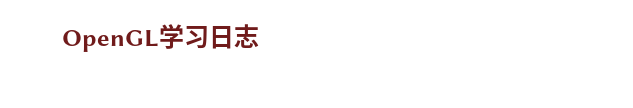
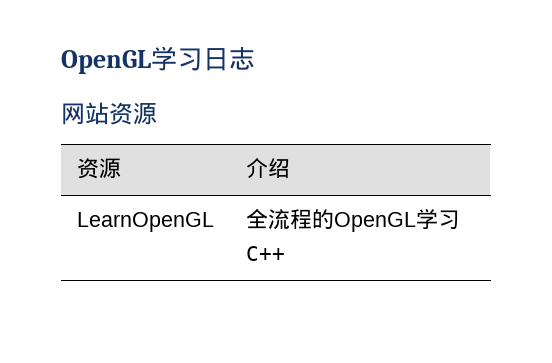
+ 网站资源
+ 资源 | 介绍
+ LearnOpenGL | 全流程的OpenGL学习C++

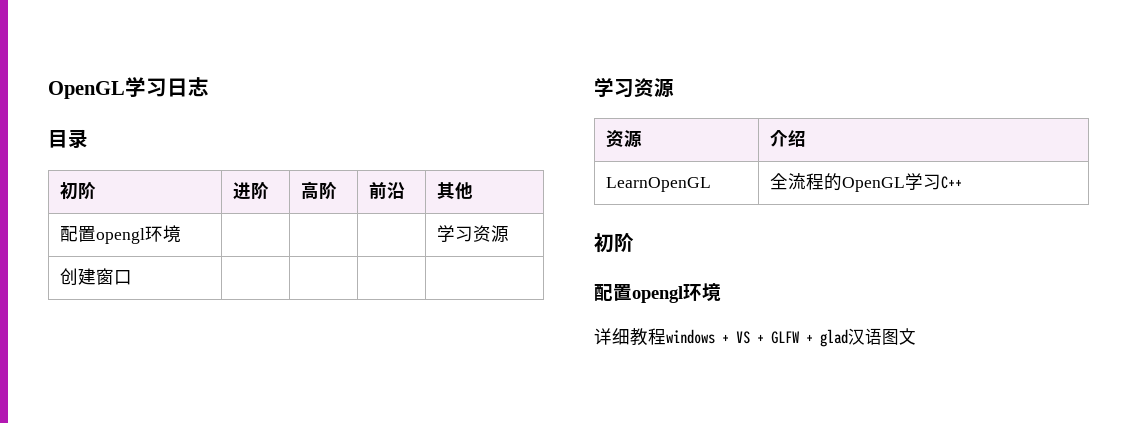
- 网站资源
+ 目录
+ 初阶 | 进阶 | 高阶 | 前沿 | 其他
+ 配置opengl环境 | | | | 学习资源
+ 创建窗口 | | | |
+ 学习资源
  LearnOpenGL | 全流程的OpenGL学习C++
+ 初阶
+ 配置opengl环境
+ 详细教程windows + VS + GLFW + glad汉语图文

